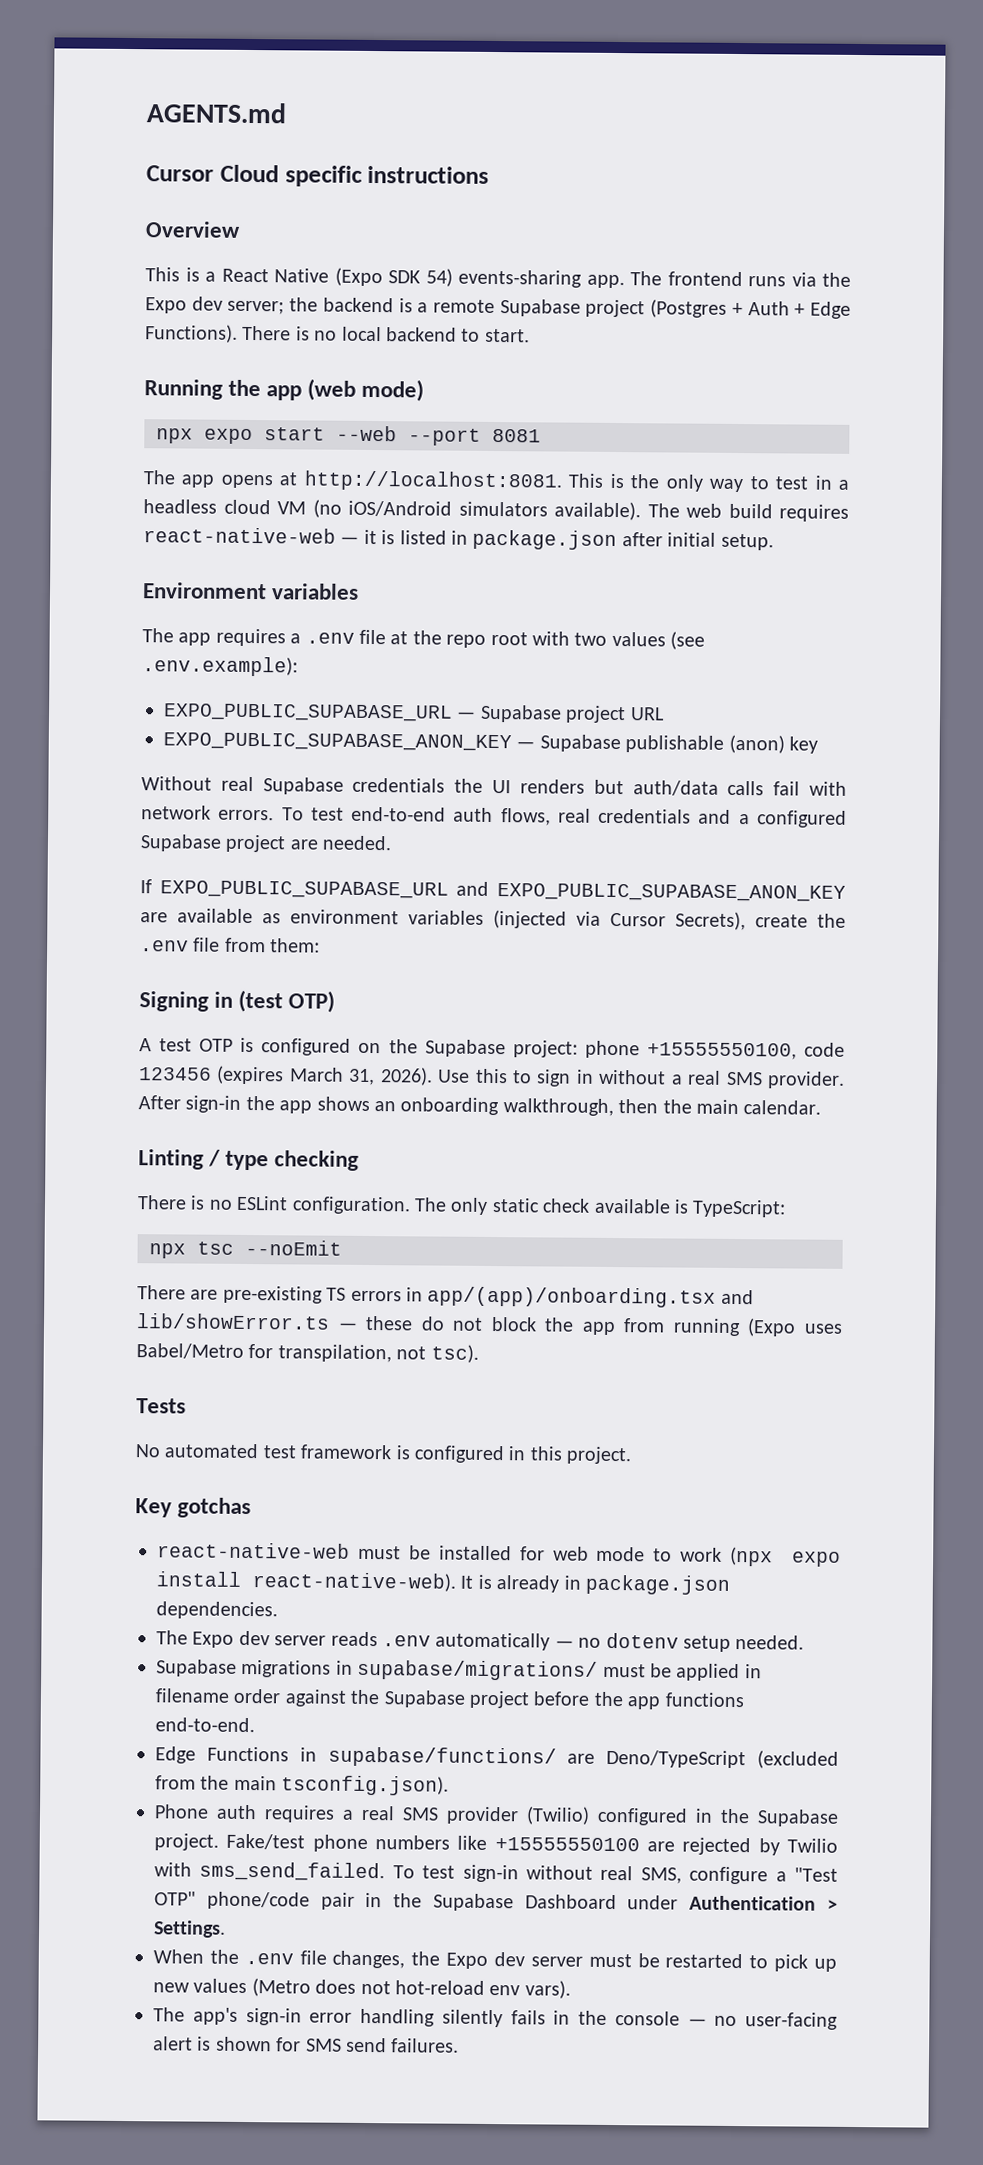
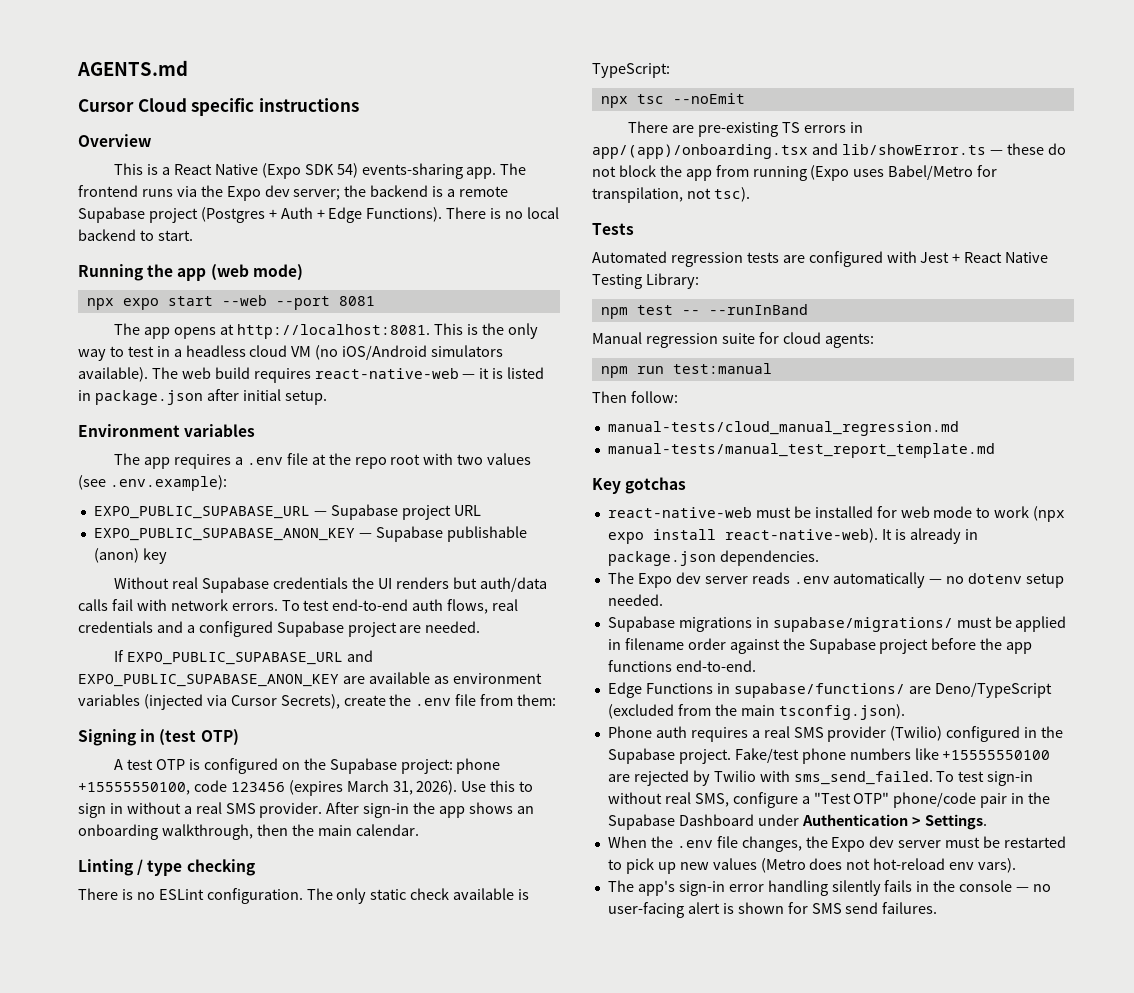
- No automated test framework is configured in this project.
+ Automated regression tests are configured with Jest + React Native Testing Library:
+ npm test -- --runInBand
+ Manual regression suite for cloud agents:
+ npm run test:manual
+ Then follow:
+ manual-tests/cloud_manual_regression.md
+ manual-tests/manual_test_report_template.md

